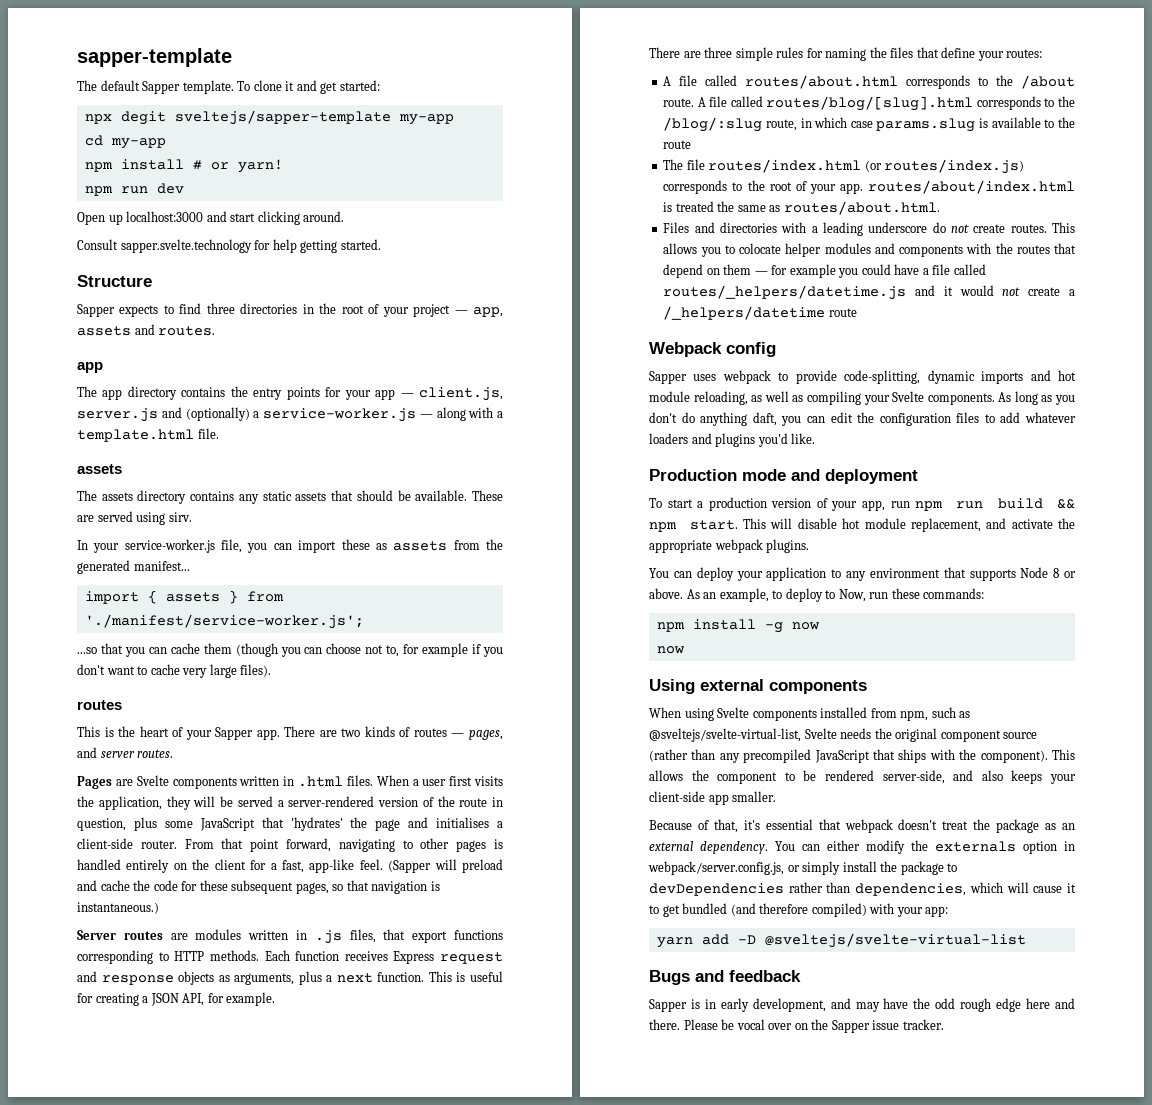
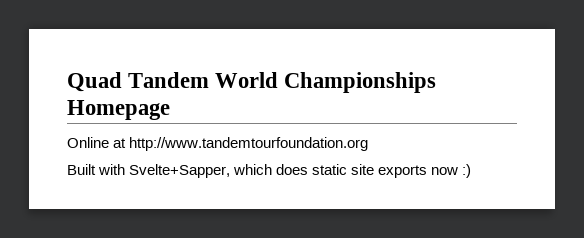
- sapper-template
- The default Sapper template. To clone it and get started:
- npx degit sveltejs/sapper-template my-app
- cd my-app
- npm install # or yarn!
- npm run dev
- Open up localhost:3000 and start clicking around.
- Consult sapper.svelte.technology for help getting started.
- Structure
- Sapper expects to find three directories in the root of your project — app, assets and routes.
- app
- The app directory contains the entry points for your app — client.js, server.js and (optionally) a service-worker.js — along with a template.html file.
- assets
- The assets directory contains any static assets that should be available. These are served using sirv.
- In your service-worker.js file, you can import these as assets from the generated manifest...
- import { assets } from './manifest/service-worker.js';
- ...so that you can cache them (though you can choose not to, for example if you don't want to cache very large files).
- routes
- This is the heart of your Sapper app. There are two kinds of routes — pages, and server routes.
- Pages are Svelte components written in .html files. When a user first visits the application, they will be served a server-rendered version of the route in question, plus some JavaScript that 'hydrates' the page and initialises a client-side router. From that point forward, navigating to other pages is handled entirely on the client for a fast, app-like feel. (Sapper will preload and cache the code for these subsequent pages, so that navigation is instantaneous.)
- Server routes are modules written in .js files, that export functions corresponding to HTTP methods. Each function receives Express request and response objects as arguments, plus a next function. This is useful for creating a JSON API, for example.
- There are three simple rules for naming the files that define your routes:
- A file called routes/about.html corresponds to the /about route. A file called routes/blog/[slug].html corresponds to the /blog/:slug route, in which case params.slug is available to the route
- The file routes/index.html (or routes/index.js) corresponds to the root of your app. routes/about/index.html is treated the same as routes/about.html.
- Files and directories with a leading underscore do not create routes. This allows you to colocate helper modules and components with the routes that depend on them — for example you could have a file called routes/_helpers/datetime.js and it would not create a /_helpers/datetime route
- Webpack config
- Sapper uses webpack to provide code-splitting, dynamic imports and hot module reloading, as well as compiling your Svelte components. As long as you don't do anything daft, you can edit the configuration files to add whatever loaders and plugins you'd like.
- Production mode and deployment
- To start a production version of your app, run npm run build && npm start. This will disable hot module replacement, and activate the appropriate webpack plugins.
- You can deploy your application to any environment that supports Node 8 or above. As an example, to deploy to Now, run these commands:
- npm install -g now
- now
- Using external components
- When using Svelte components installed from npm, such as @sveltejs/svelte-virtual-list, Svelte needs the original component source (rather than any precompiled JavaScript that ships with the component). This allows the component to be rendered server-side, and also keeps your client-side app smaller.
- Because of that, it's essential that webpack doesn't treat the package as an external dependency. You can either modify the externals option in webpack/server.config.js, or simply install the package to devDependencies rather than dependencies, which will cause it to get bundled (and therefore compiled) with your app:
- yarn add -D @sveltejs/svelte-virtual-list
- Bugs and feedback
- Sapper is in early development, and may have the odd rough edge here and there. Please be vocal over on the Sapper issue tracker.
+ Quad Tandem World Championships Homepage
+ Online at http://www.tandemtourfoundation.org
+ Built with Svelte+Sapper, which does static site exports now :)

